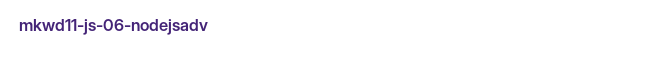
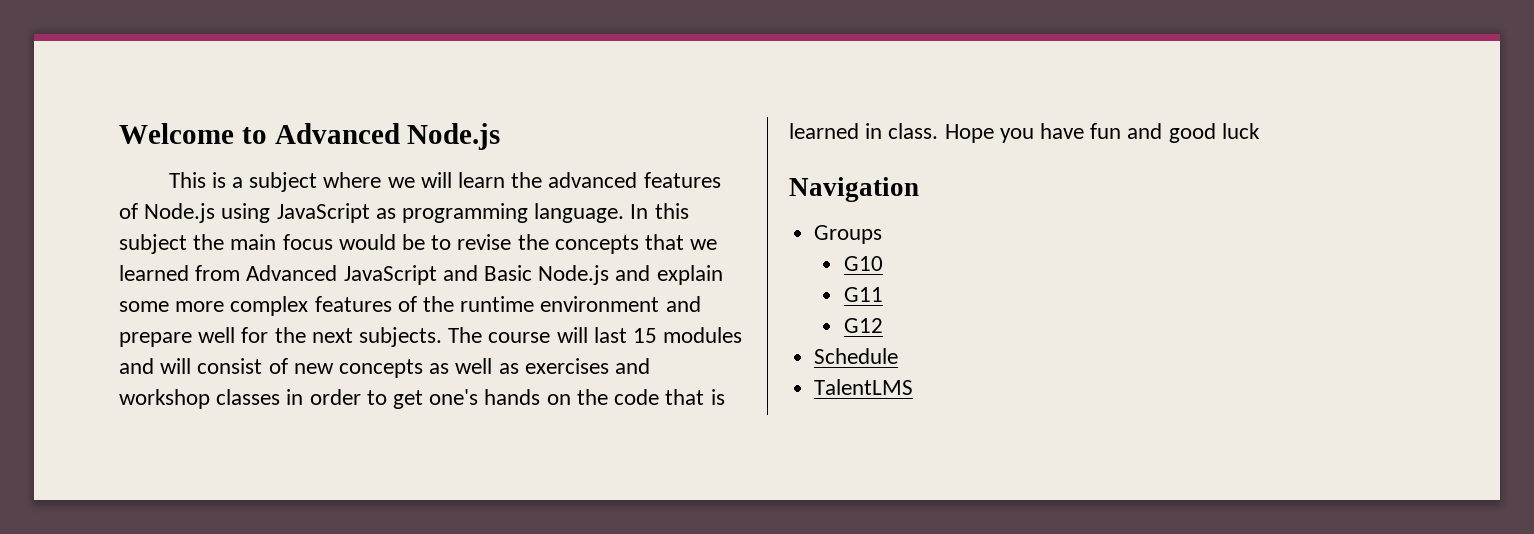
- mkwd11-js-06-nodejsadv
+ Welcome to Advanced Node.js
+ This is a subject where we will learn the advanced features of Node.js using JavaScript as programming language. In this subject the main focus would be to revise the concepts that we learned from Advanced JavaScript and Basic Node.js and explain some more complex features of the runtime environment and prepare well for the next subjects. The course will last 15 modules and will consist of new concepts as well as exercises and workshop classes in order to get one's hands on the code that is learned in class. Hope you have fun and good luck
+ Navigation
+ Groups
+ G10
+ G11
+ G12
+ Schedule
+ TalentLMS

